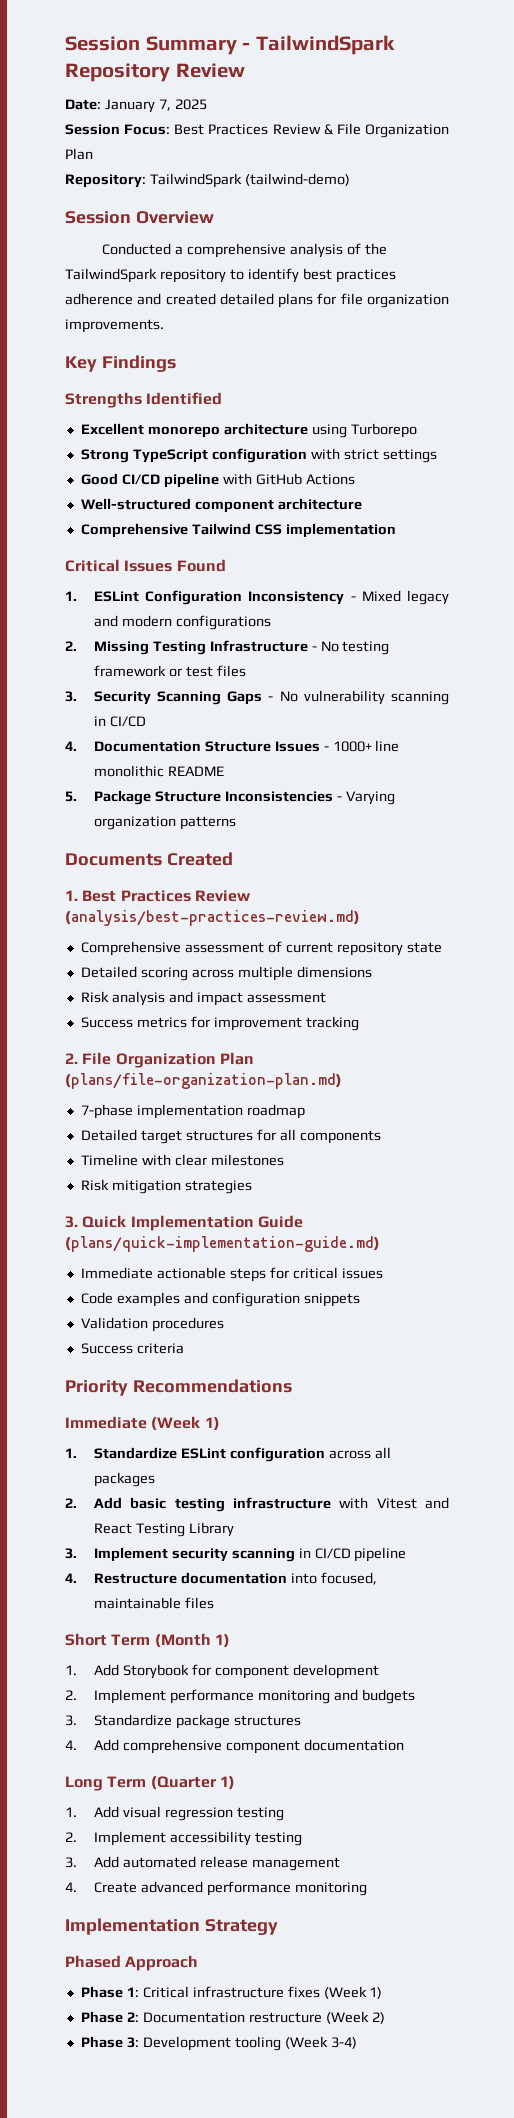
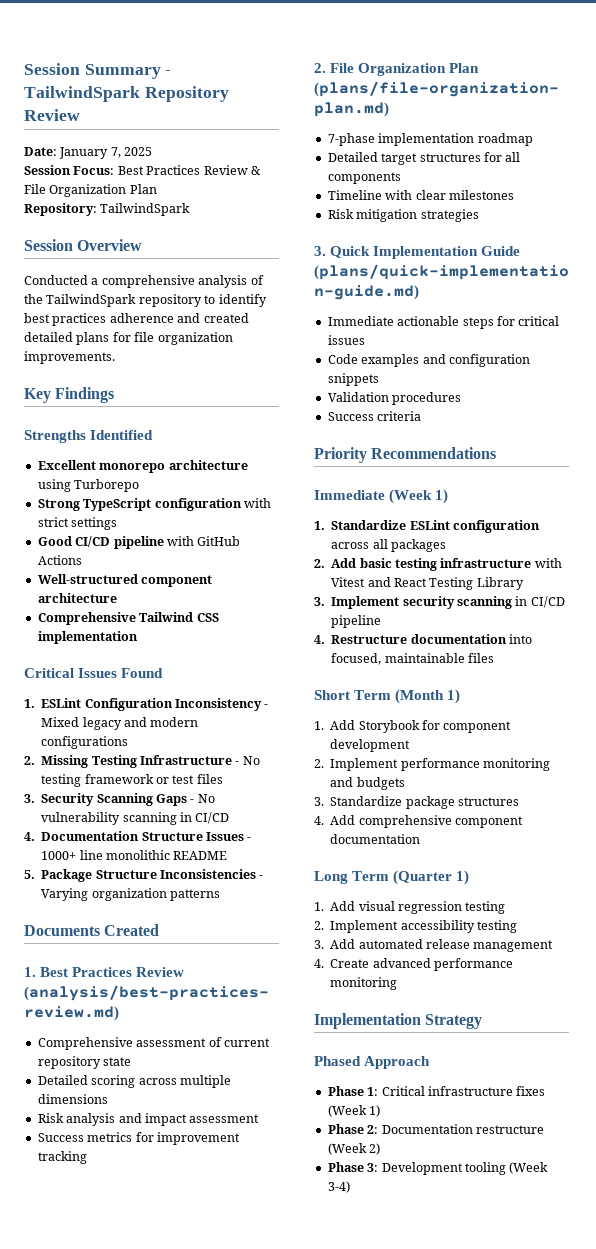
- Repository: TailwindSpark (tailwind-demo)
+ Repository: TailwindSpark

